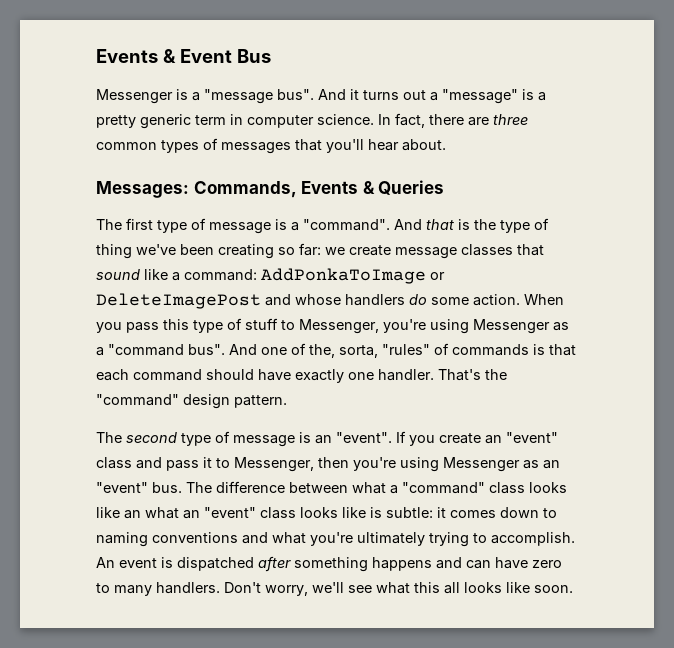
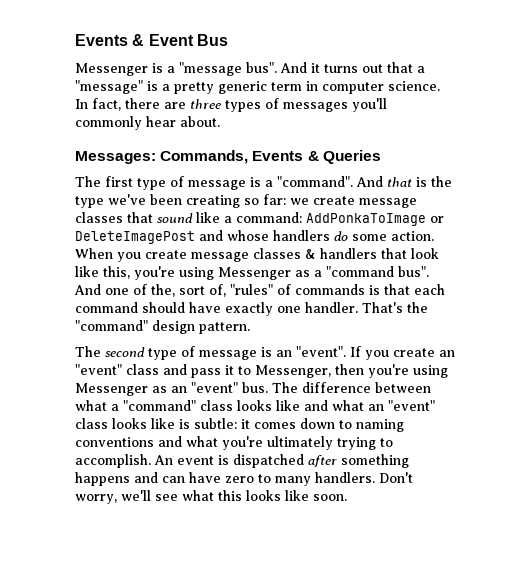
- And it turns out a "message" is a pretty generic term in computer science.
+ And it turns out that a "message" is a pretty generic term in computer science.
- In fact, there are three common types of messages that you'll hear about.
+ In fact, there are three types of messages you'll commonly hear about.
- And that is the type of thing we've been creating so far: we create message classes that sound like a command: AddPonkaToImage or DeleteImagePost and whose handlers do some action.
+ And that is the type we've been creating so far: we create message classes that sound like a command: AddPonkaToImage or DeleteImagePost and whose handlers do some action.
- When you pass this type of stuff to Messenger, you're using Messenger as a "command bus".
+ When you create message classes & handlers that look like this, you're using Messenger as a "command bus".
- And one of the, sorta, "rules" of commands is that each command should have exactly one handler.
+ And one of the, sort of, "rules" of commands is that each command should have exactly one handler.
- The difference between what a "command" class looks like an what an "event" class looks like is subtle: it comes down to naming conventions and what you're ultimately trying to accomplish.
+ The difference between what a "command" class looks like and what an "event" class looks like is subtle: it comes down to naming conventions and what you're ultimately trying to accomplish.
- Don't worry, we'll see what this all looks like soon.
+ Don't worry, we'll see what this looks like soon.

